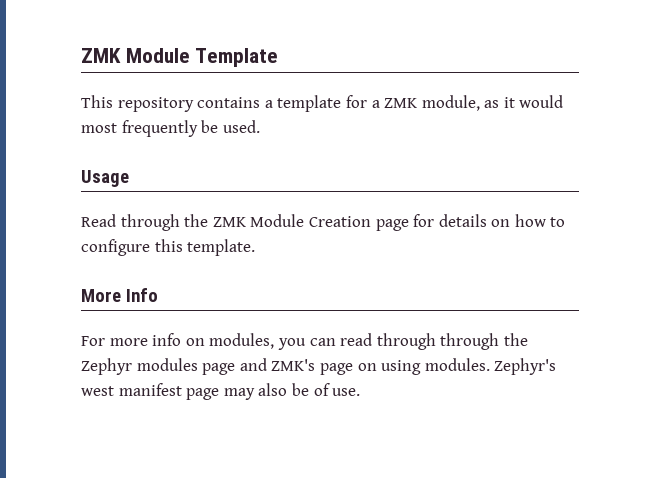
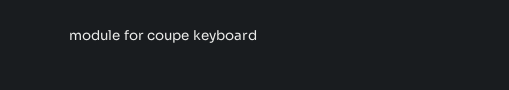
- ZMK Module Template
- This repository contains a template for a ZMK module, as it would most frequently be used.
- Usage
- Read through the ZMK Module Creation page for details on how to configure this template.
- More Info
- For more info on modules, you can read through through the Zephyr modules page and ZMK's page on using modules. Zephyr's west manifest page may also be of use.
+ module for coupe keyboard

